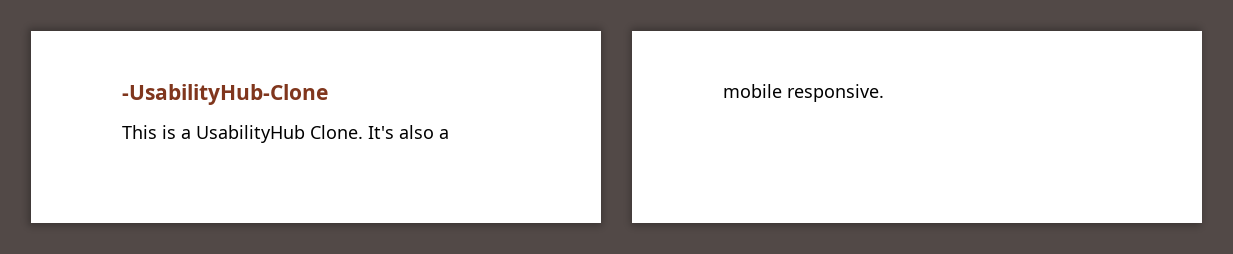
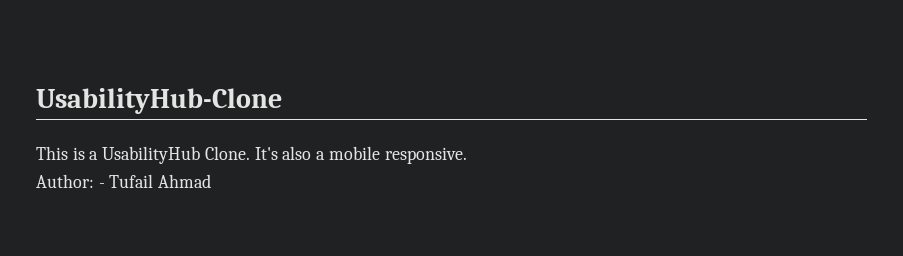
- -UsabilityHub-Clone
+ UsabilityHub-Clone
+ Author: - Tufail Ahmad

